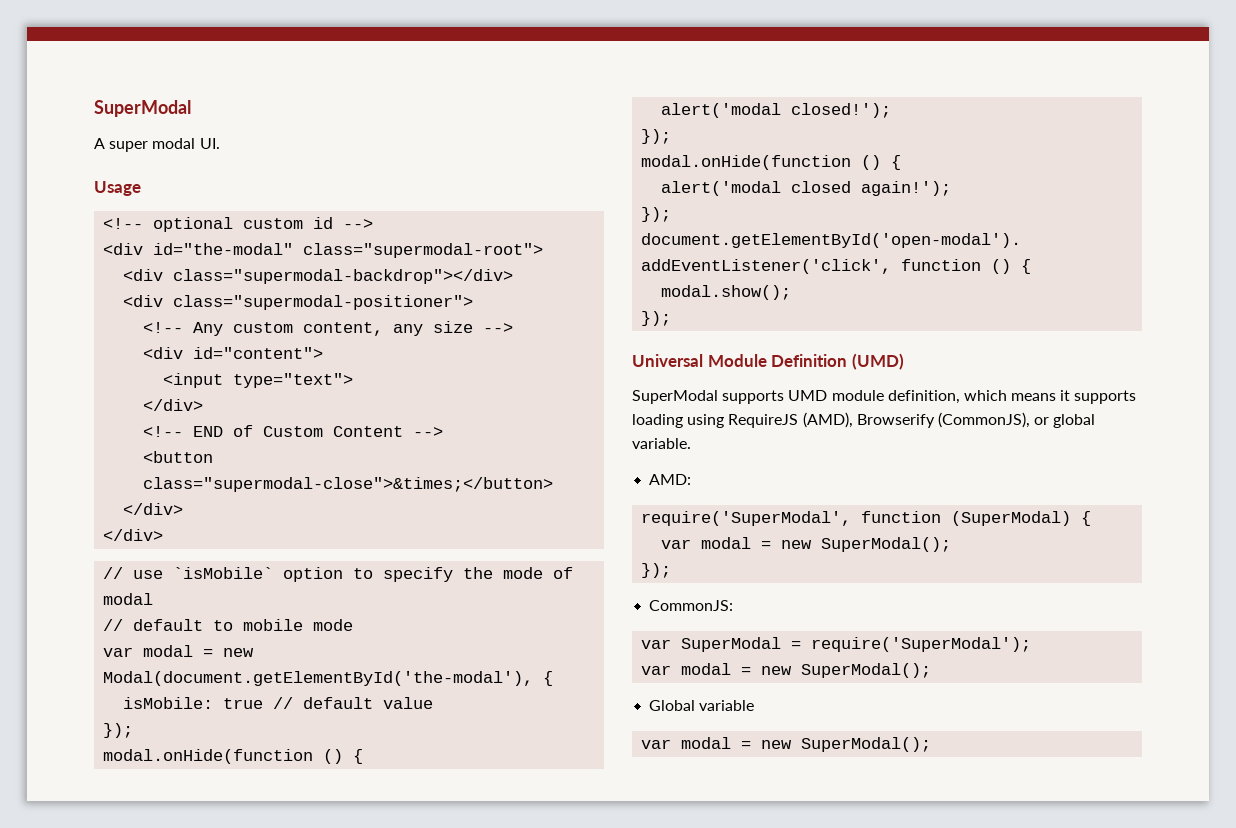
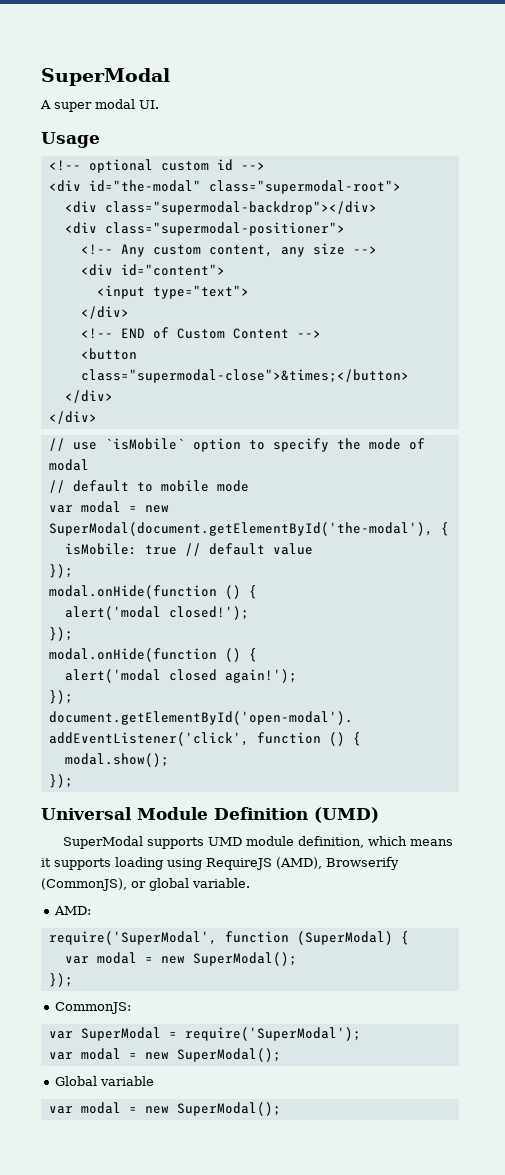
- var modal = new Modal(document.getElementById('the-modal'), {
+ var modal = new SuperModal(document.getElementById('the-modal'), {

